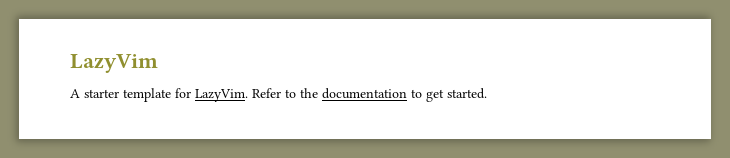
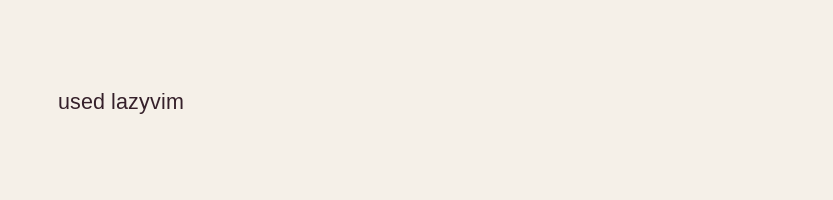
- LazyVim
- A starter template for LazyVim. Refer to the documentation to get started.
+ used lazyvim

